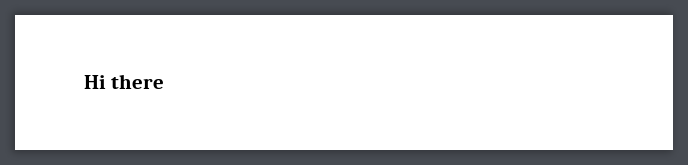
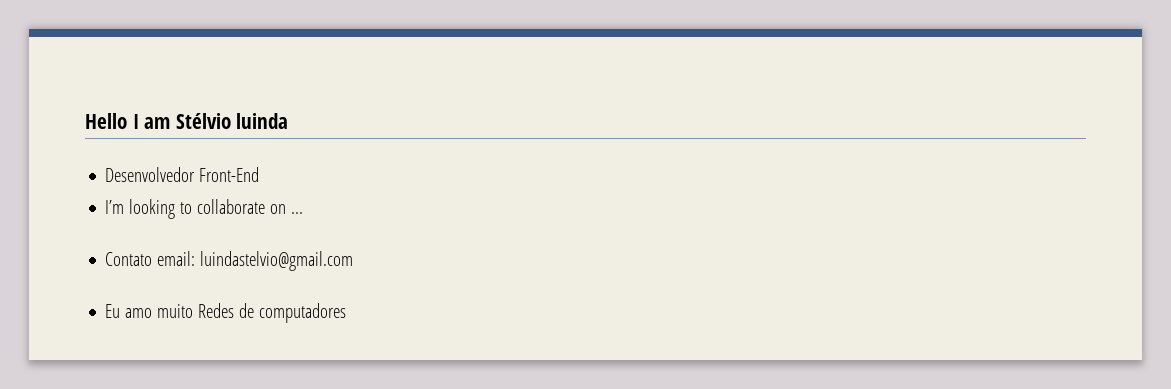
- Hi there
+ Hello I am Stélvio luinda
+ Desenvolvedor Front-End
+ I’m looking to collaborate on ...
+ Contato email: luindastelvio@gmail.com
+ Eu amo muito Redes de computadores

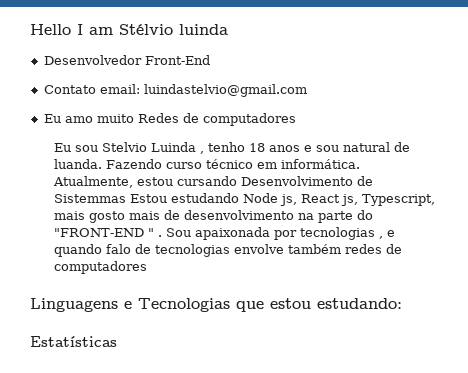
- I’m looking to collaborate on ...
+ Eu sou Stelvio Luinda , tenho 18 anos e sou natural de luanda. Fazendo curso técnico em informática. Atualmente, estou cursando Desenvolvimento de Sistemmas Estou estudando Node js, React js, Typescript, mais gosto mais de desenvolvimento na parte do "FRONT-END " . Sou apaixonada por tecnologias , e quando falo de tecnologias envolve também redes de computadores
+ Linguagens e Tecnologias que estou estudando:
+ Estatísticas

